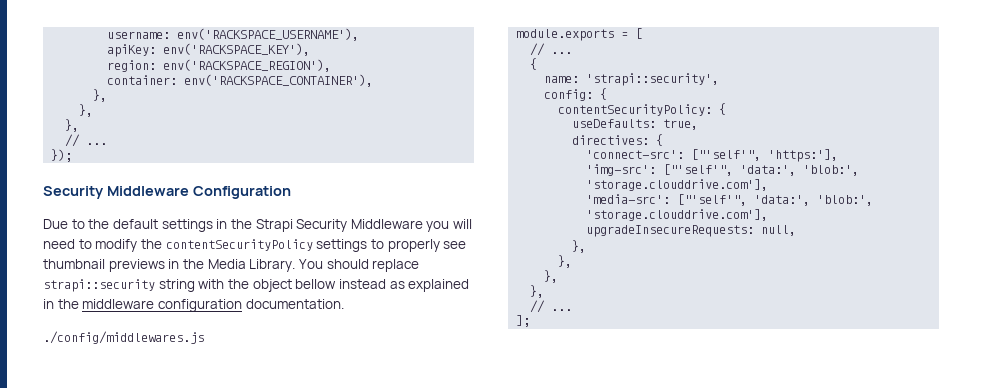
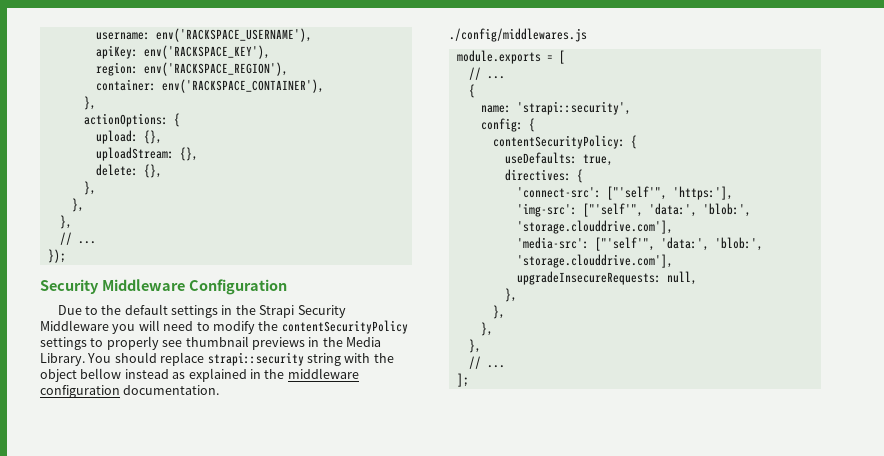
+ actionOptions: {
+ upload: {},
+ uploadStream: {},
+ delete: {},
+ },

